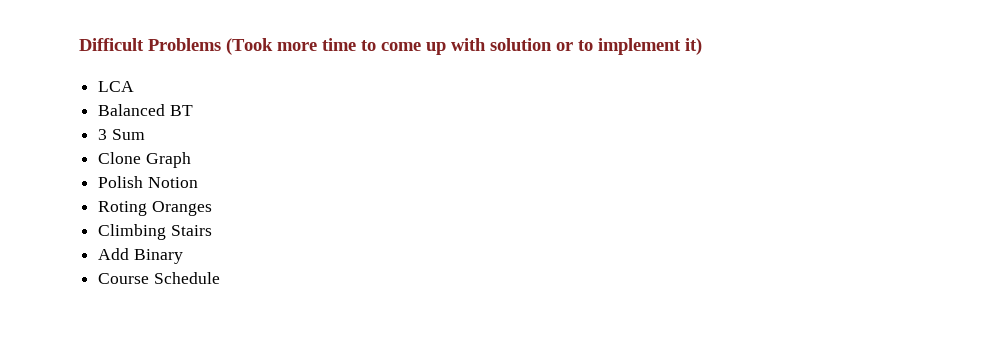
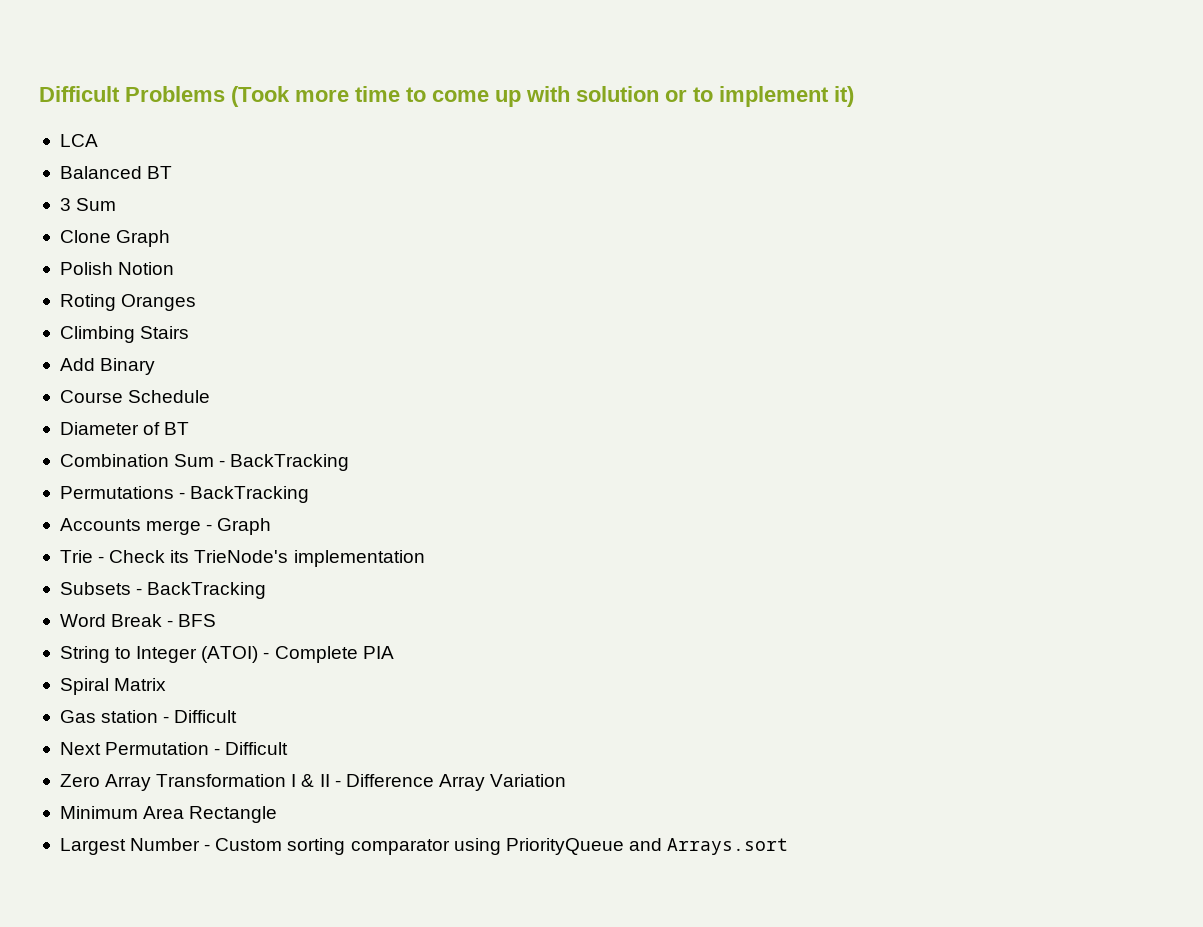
+ Diameter of BT
+ Combination Sum - BackTracking
+ Permutations - BackTracking
+ Accounts merge - Graph
+ Trie - Check its TrieNode's implementation
+ Subsets - BackTracking
+ Word Break - BFS
+ String to Integer (ATOI) - Complete PIA
+ Spiral Matrix
+ Gas station - Difficult
+ Next Permutation - Difficult
+ Zero Array Transformation I & II - Difference Array Variation
+ Minimum Area Rectangle
+ Largest Number - Custom sorting comparator using PriorityQueue and Arrays.sort

